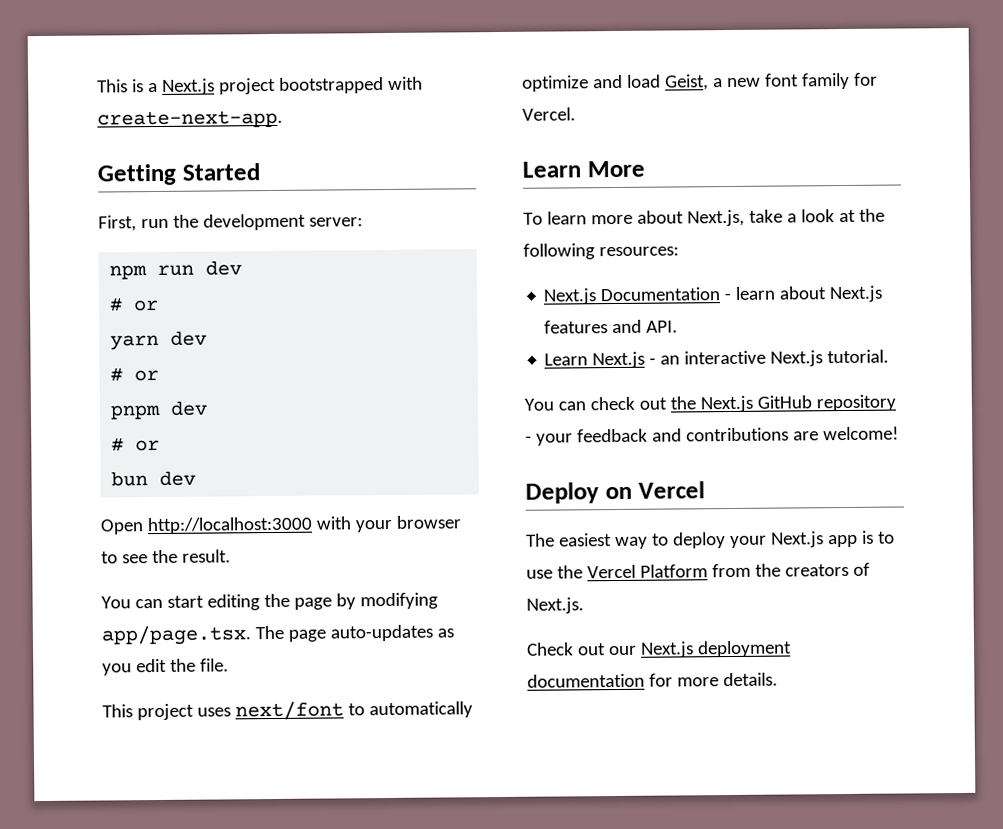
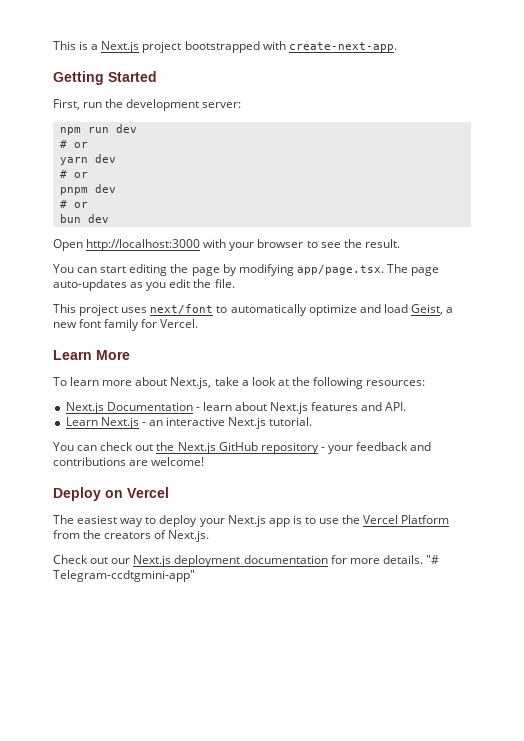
+ "# Telegram-ccdtgmini-app"

